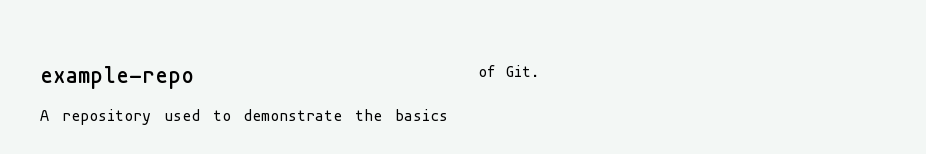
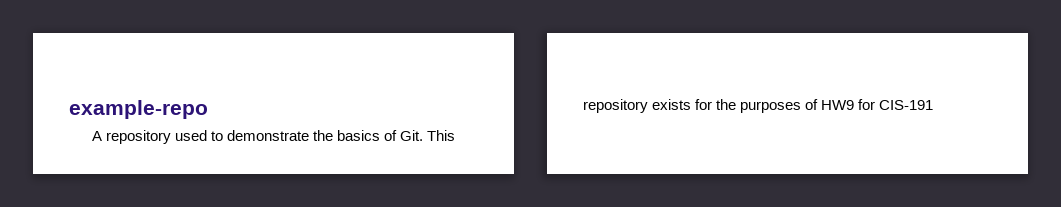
- A repository used to demonstrate the basics of Git.
+ A repository used to demonstrate the basics of Git. This repository exists for the purposes of HW9 for CIS-191

